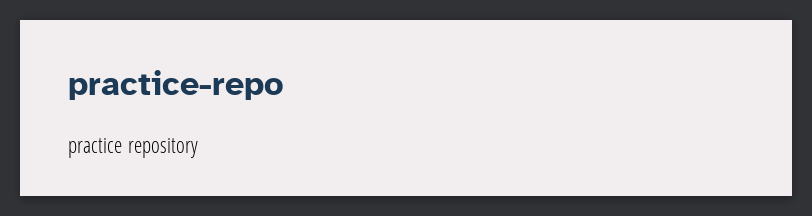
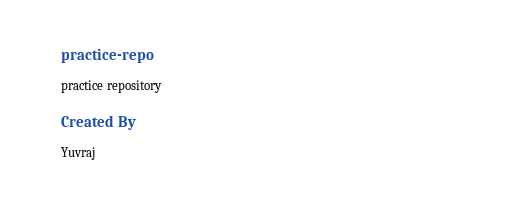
+ Created By
+ Yuvraj

